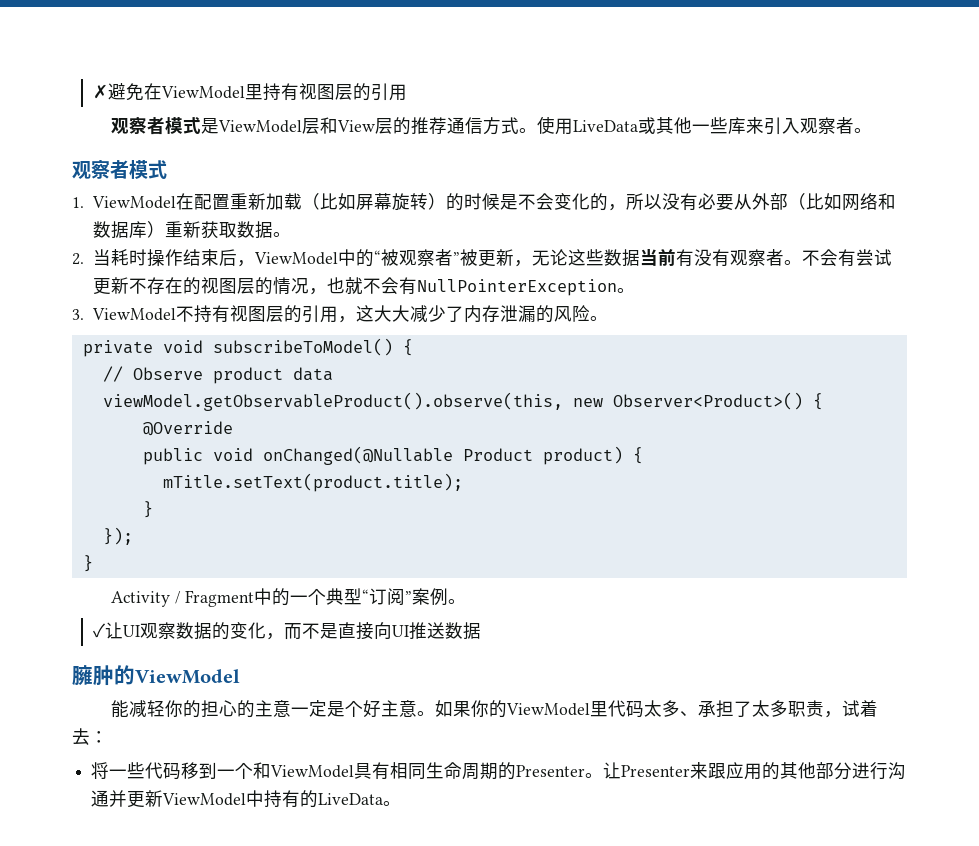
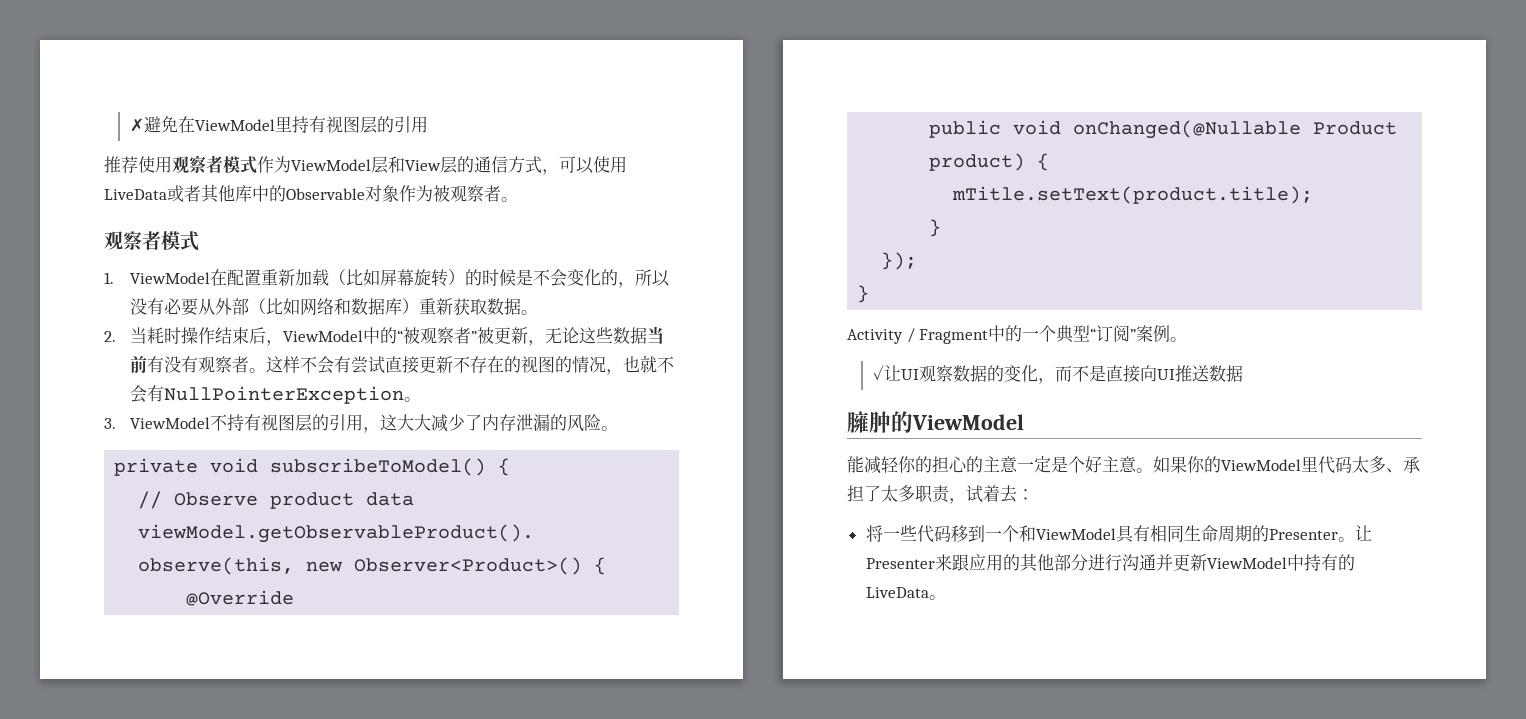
- 观察者模式是ViewModel层和View层的推荐通信方式。使用LiveData或其他一些库来引入观察者。
+ 推荐使用观察者模式作为ViewModel层和View层的通信方式，可以使用LiveData或者其他库中的Observable对象作为被观察者。
- 不会有尝试更新不存在的视图层的情况，也就不会有NullPointerException。
+ 这样不会有尝试直接更新不存在的视图的情况，也就不会有NullPointerException。

